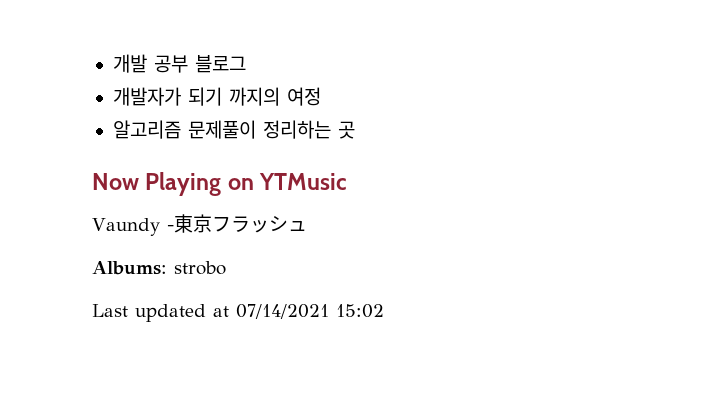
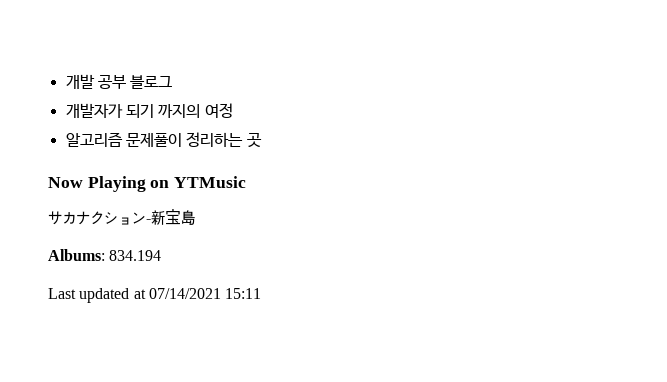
- Vaundy -東京フラッシュ
+ サカナクション-新宝島
- Albums: strobo
+ Albums: 834.194
- Last updated at 07/14/2021 15:02
+ Last updated at 07/14/2021 15:11

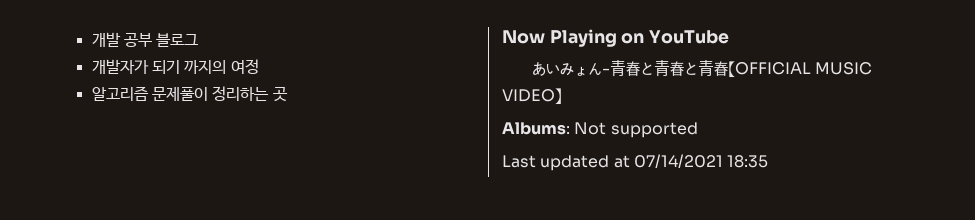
- Now Playing on YTMusic
- サカナクション-新宝島
+ Now Playing on YouTube
+ あいみょん-青春と青春と青春【OFFICIAL MUSIC VIDEO】
- Albums: 834.194
+ Albums: Not supported
- Last updated at 07/14/2021 15:11
+ Last updated at 07/14/2021 18:35

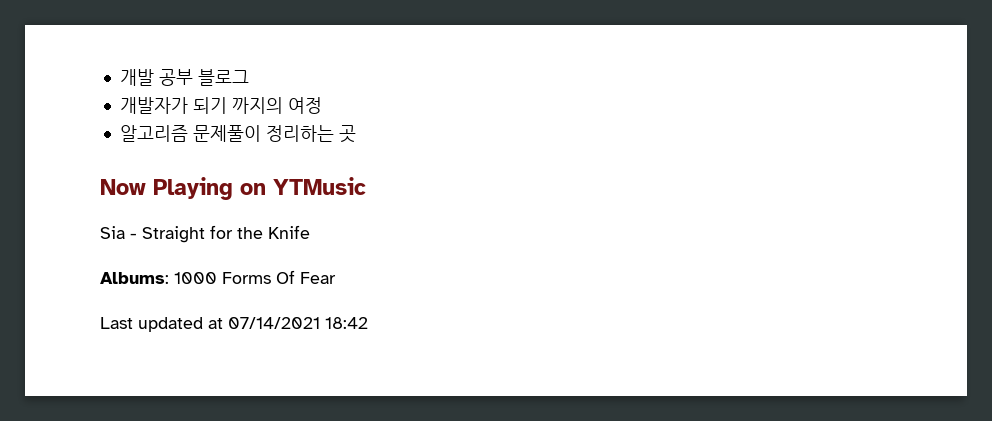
- Now Playing on YouTube
- あいみょん-青春と青春と青春【OFFICIAL MUSIC VIDEO】
- Albums: Not supported
+ Now Playing on YTMusic
+ Sia - Straight for the Knife
+ Albums: 1000 Forms Of Fear
- Last updated at 07/14/2021 18:35
+ Last updated at 07/14/2021 18:42

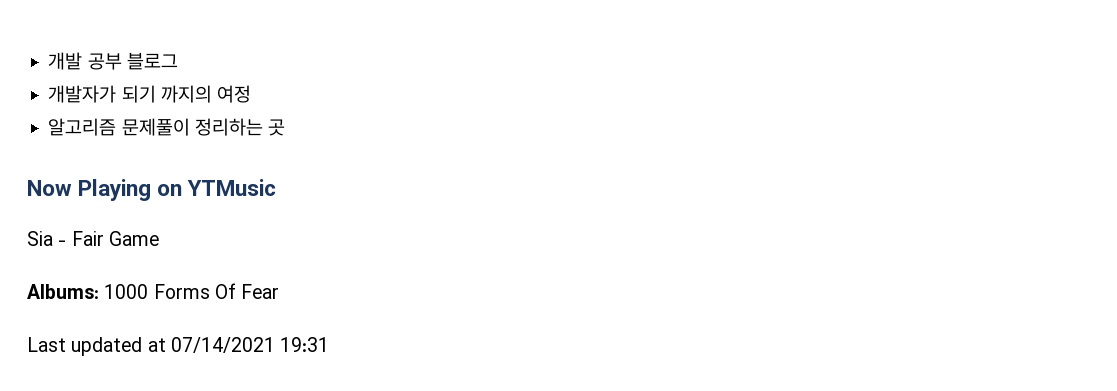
- Sia - Straight for the Knife
+ Sia - Fair Game
- Last updated at 07/14/2021 18:42
+ Last updated at 07/14/2021 19:31

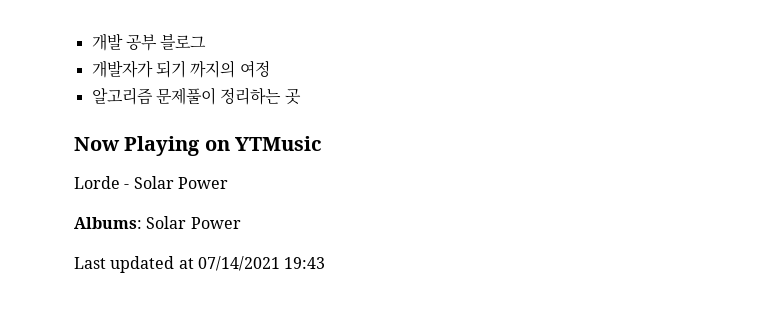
- Sia - Fair Game
- Albums: 1000 Forms Of Fear
+ Lorde - Solar Power
+ Albums: Solar Power
- Last updated at 07/14/2021 19:31
+ Last updated at 07/14/2021 19:43

